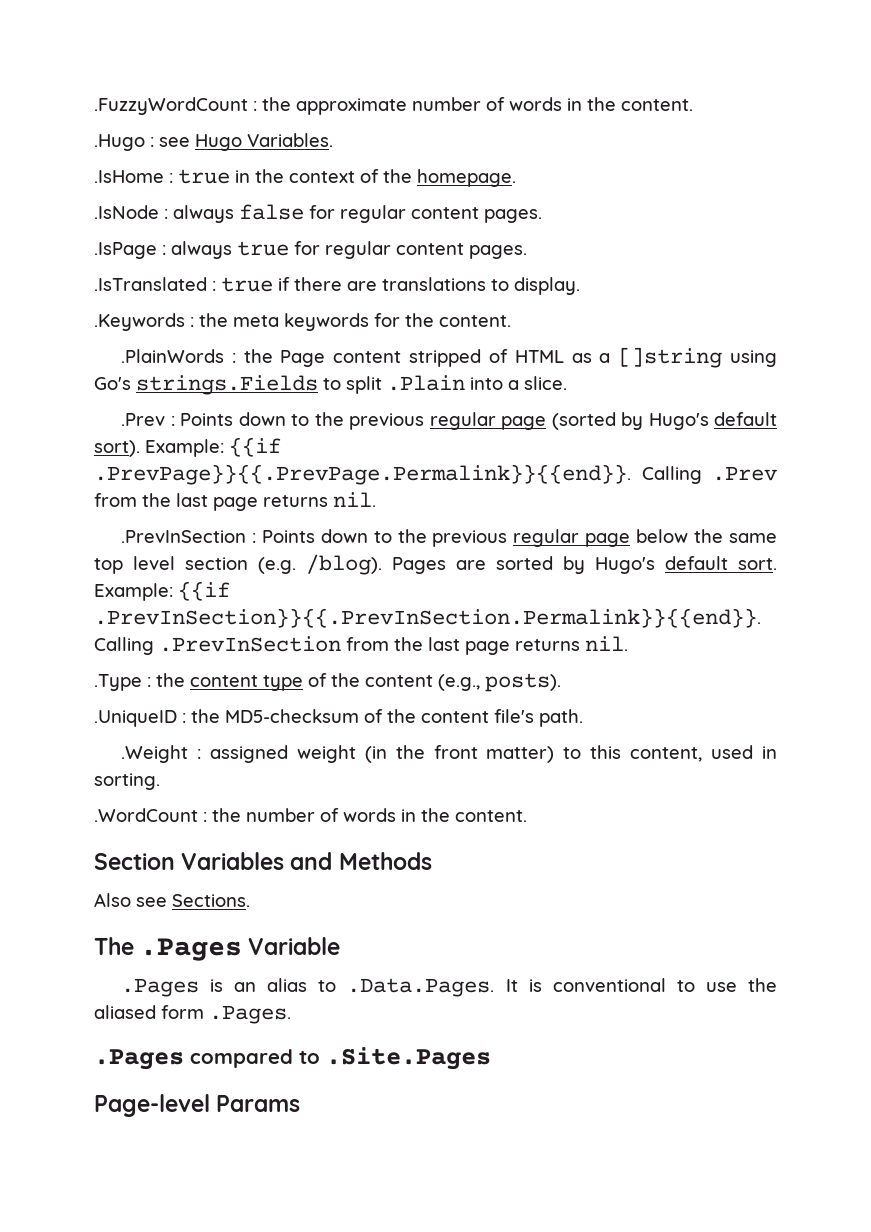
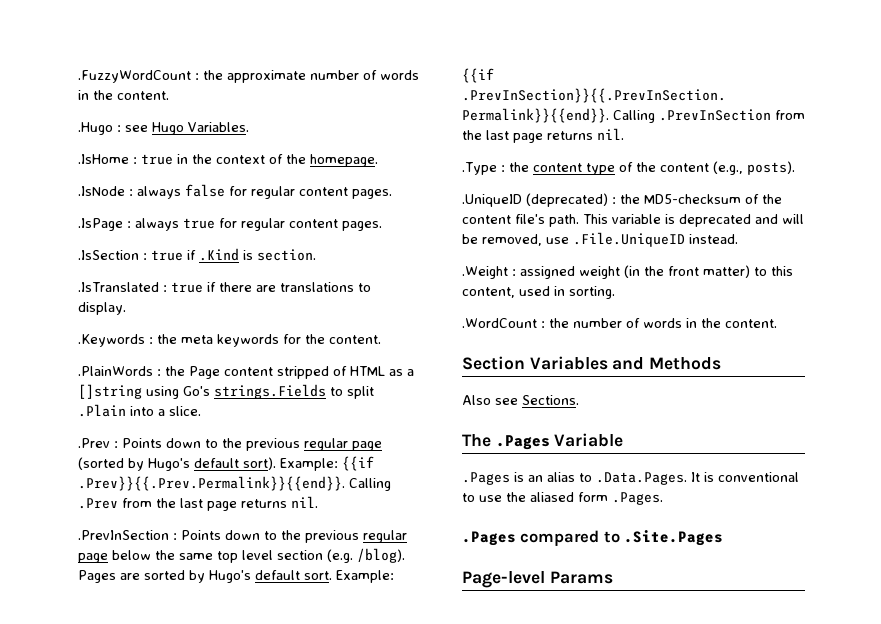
+ .IsSection : true if .Kind is section.
- Example: {{if .PrevPage}}{{.PrevPage.Permalink}}{{end}}. Calling .Prev from the last page returns nil.
+ Example: {{if .Prev}}{{.Prev.Permalink}}{{end}}. Calling .Prev from the last page returns nil.
- .UniqueID : the MD5-checksum of the content file's path.
+ .UniqueID (deprecated) : the MD5-checksum of the content file's path. This variable is deprecated and will be removed, use .File.UniqueID instead.

